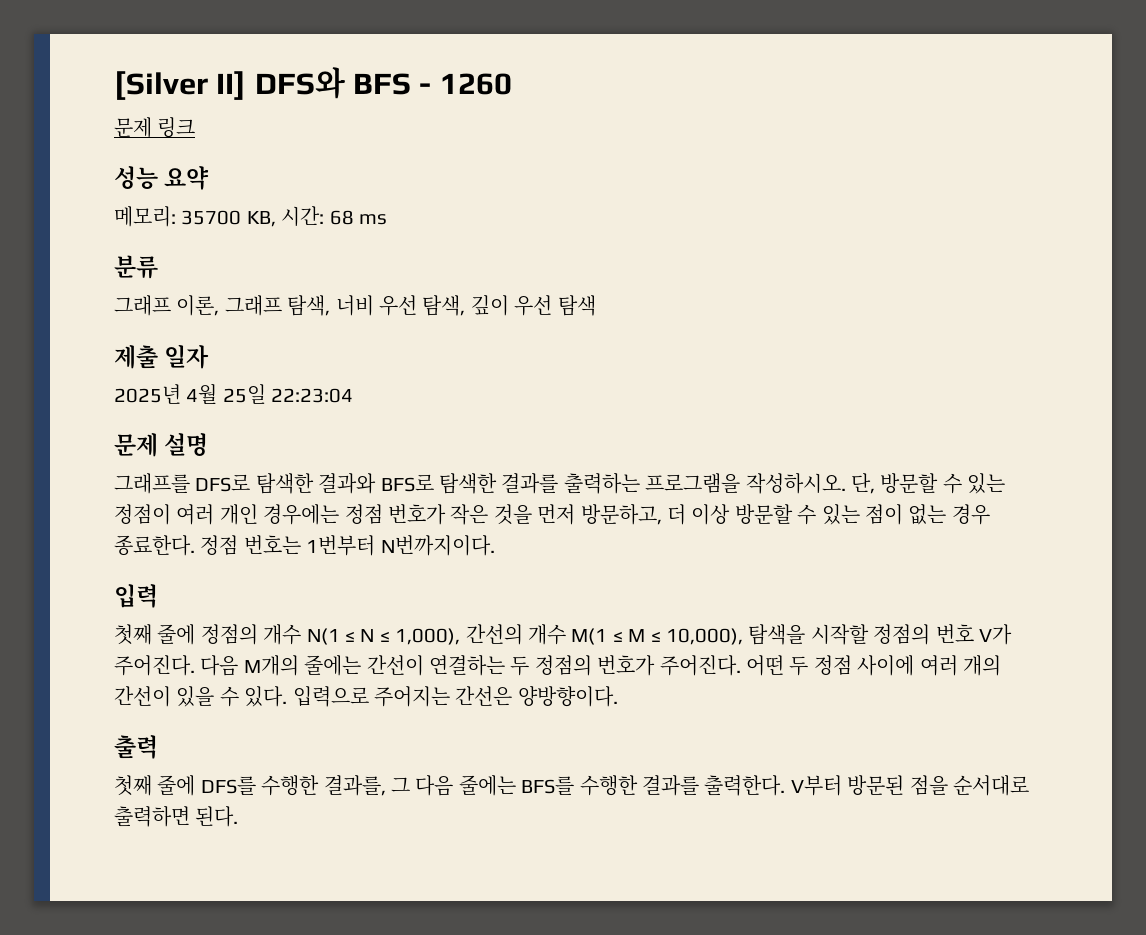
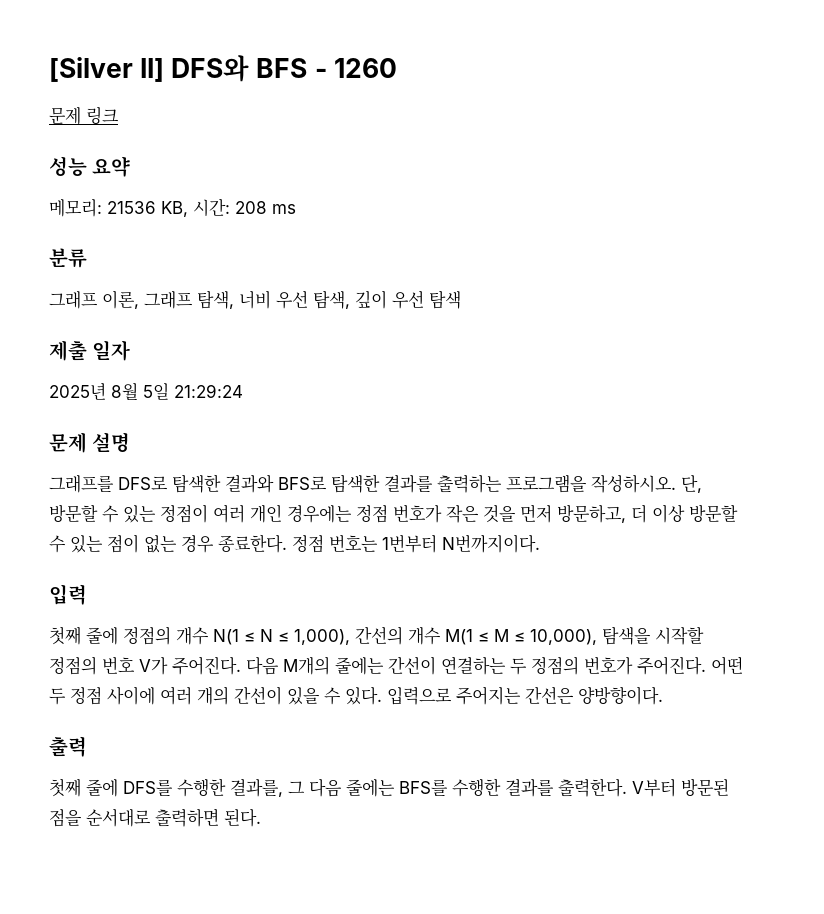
- 메모리: 35700 KB, 시간: 68 ms
+ 메모리: 21536 KB, 시간: 208 ms
- 2025년 4월 25일 22:23:04
+ 2025년 8월 5일 21:29:24

